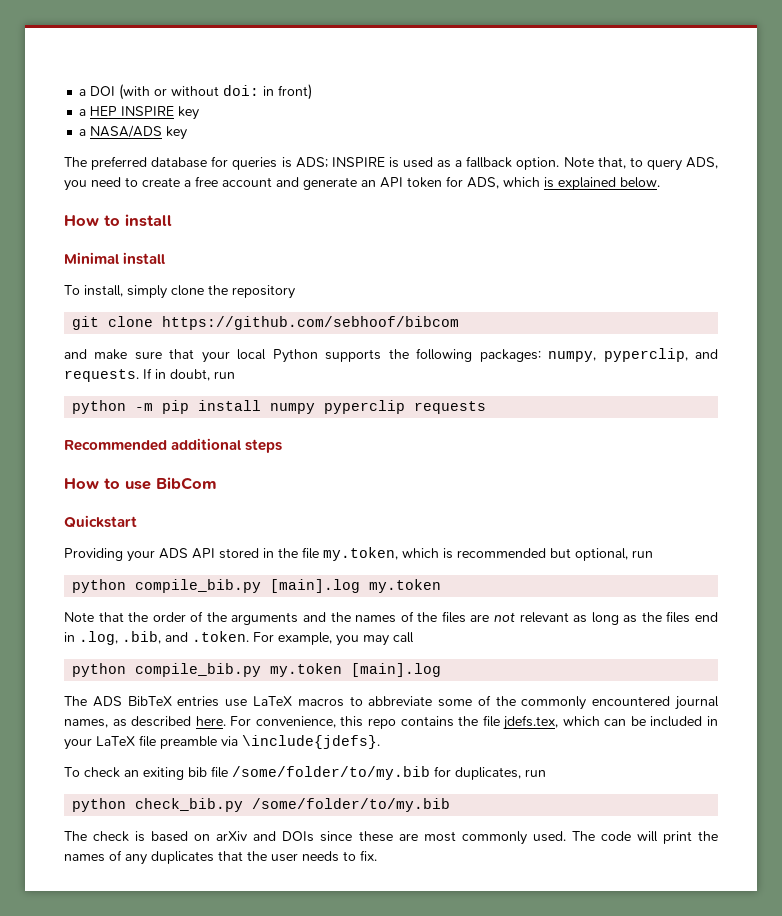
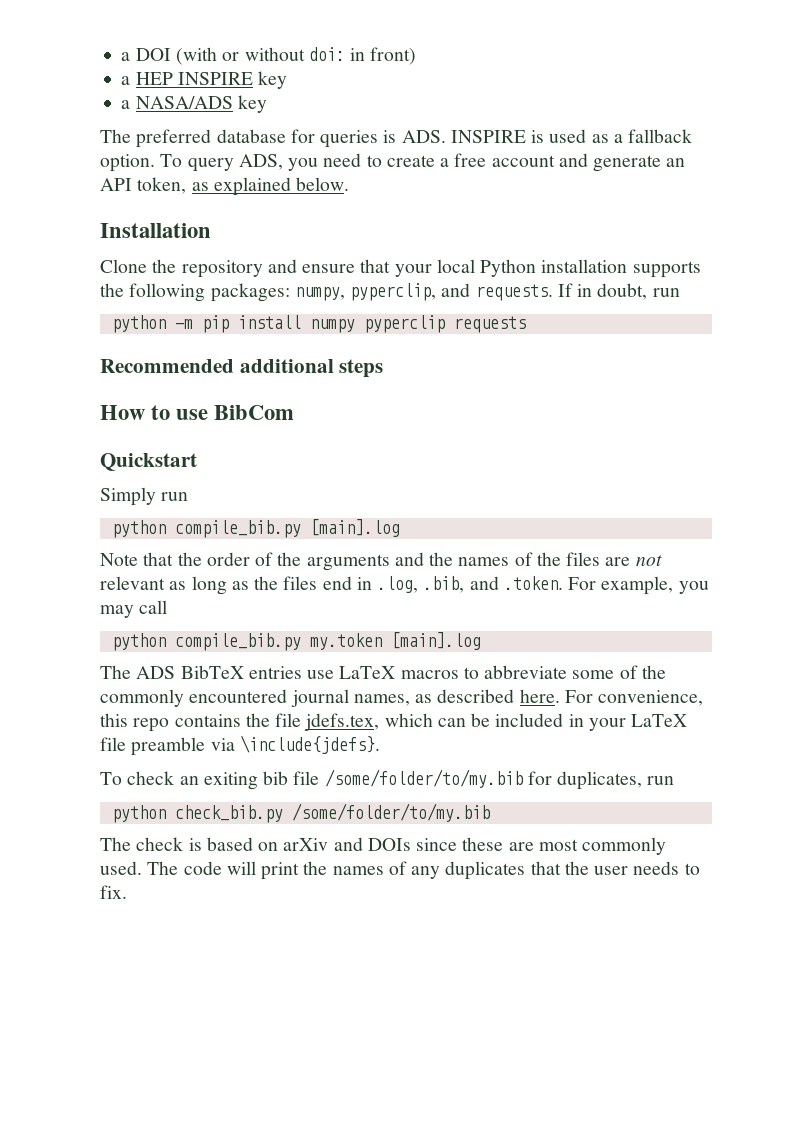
- The preferred database for queries is ADS; INSPIRE is used as a fallback option.
+ The preferred database for queries is ADS. INSPIRE is used as a fallback option.
- Note that, to query ADS, you need to create a free account and generate an API token for ADS, which is explained below.
- How to install
- Minimal install
- To install, simply clone the repository
- git clone https://github.com/sebhoof/bibcom
- and make sure that your local Python supports the following packages: numpy, pyperclip, and requests.
+ To query ADS, you need to create a free account and generate an API token, as explained below.
+ Installation
+ Clone the repository and ensure that your local Python installation supports the following packages: numpy, pyperclip, and requests.
- Providing your ADS API stored in the file my.token, which is recommended but optional, run
+ Simply run
- python compile_bib.py [main].log my.token
+ python compile_bib.py [main].log

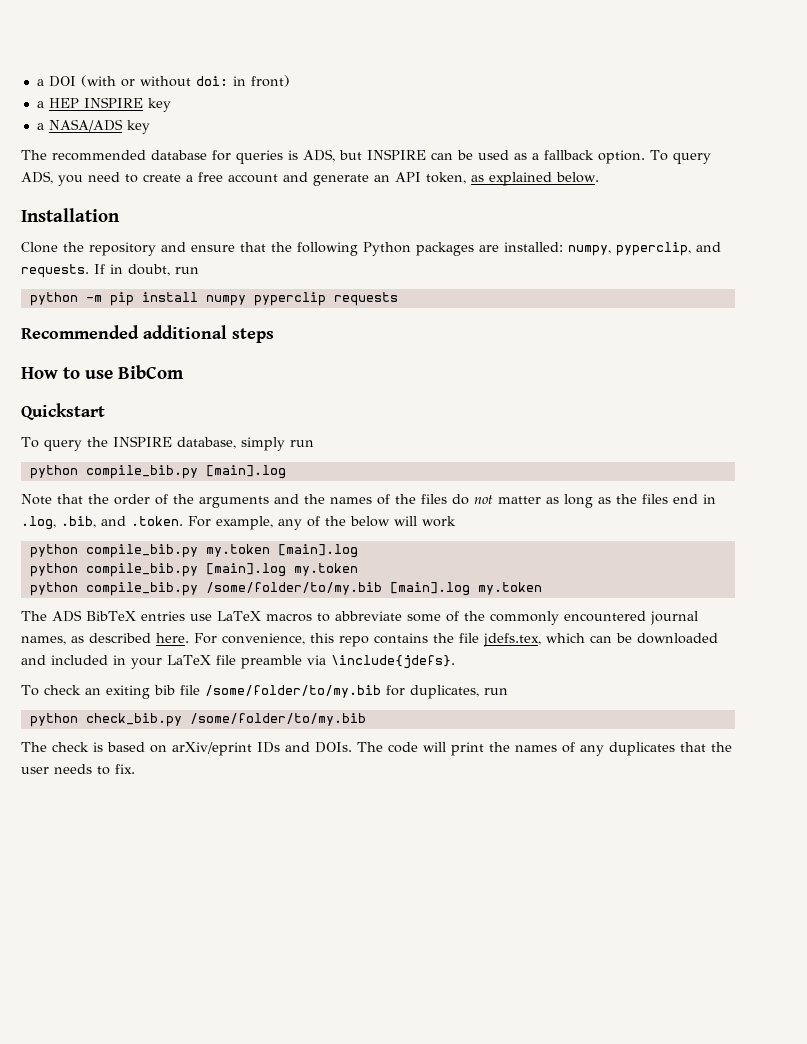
- The preferred database for queries is ADS. INSPIRE is used as a fallback option.
+ The recommended database for queries is ADS, but INSPIRE can be used as a fallback option.
- Clone the repository and ensure that your local Python installation supports the following packages: numpy, pyperclip, and requests.
+ Clone the repository and ensure that the following Python packages are installed: numpy, pyperclip, and requests.
- Simply run
+ To query the INSPIRE database, simply run
- Note that the order of the arguments and the names of the files are not relevant as long as the files end in .log, .bib, and .token. For example, you may call
+ Note that the order of the arguments and the names of the files do not matter as long as the files end in .log, .bib, and .token. For example, any of the below will work
  python compile_bib.py my.token [main].log
+ python compile_bib.py [main].log my.token
+ python compile_bib.py /some/folder/to/my.bib [main].log my.token
- For convenience, this repo contains the file jdefs.tex, which can be included in your LaTeX file preamble via \include{jdefs}.
+ For convenience, this repo contains the file jdefs.tex, which can be downloaded and included in your LaTeX file preamble via \include{jdefs}.
- The check is based on arXiv and DOIs since these are most commonly used.
+ The check is based on arXiv/eprint IDs and DOIs.

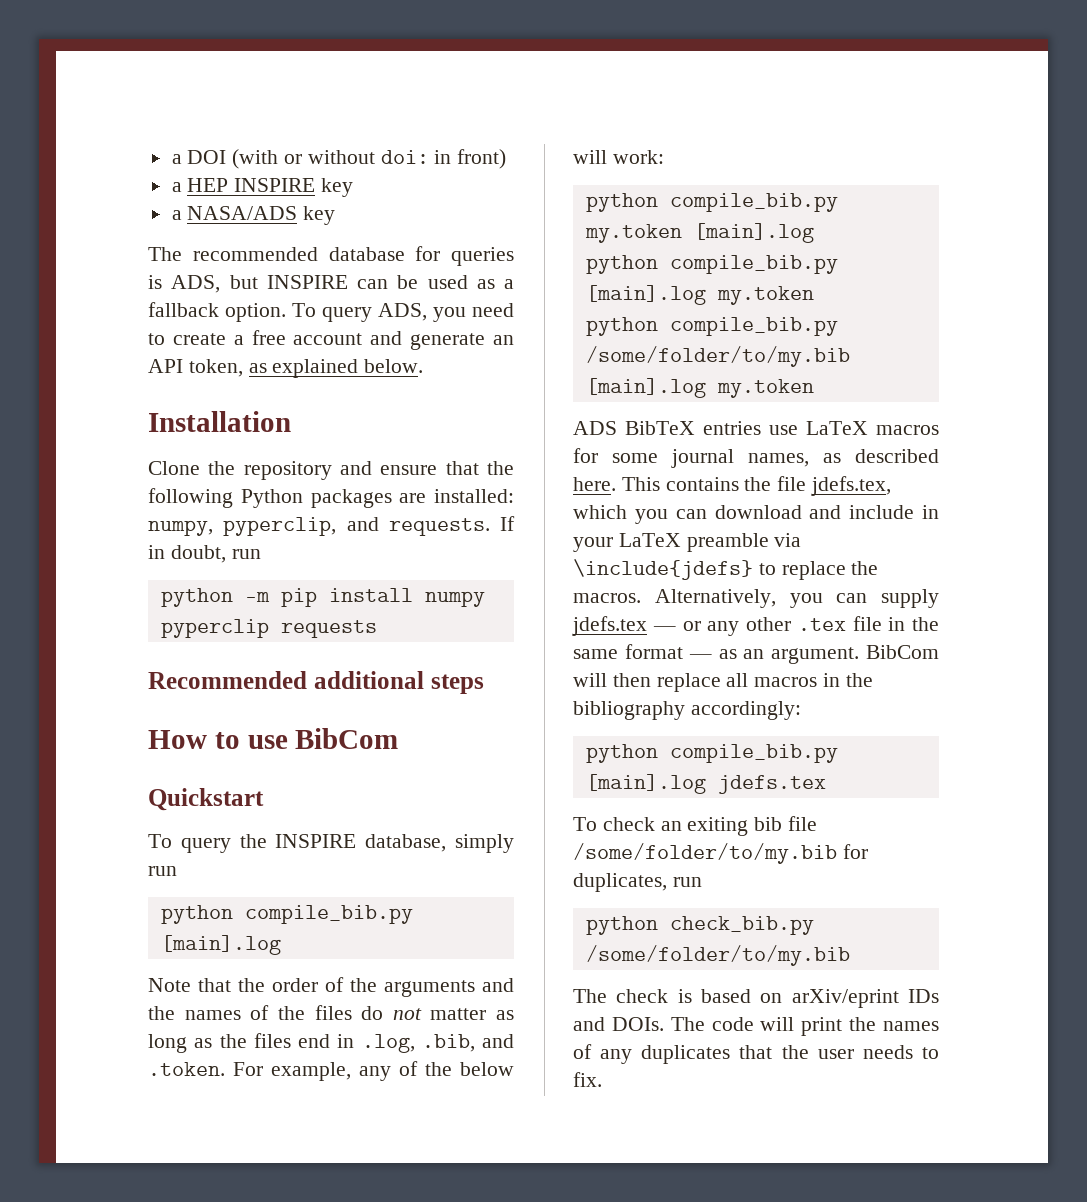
- Note that the order of the arguments and the names of the files do not matter as long as the files end in .log, .bib, and .token. For example, any of the below will work
+ Note that the order of the arguments and the names of the files do not matter as long as the files end in .log, .bib, and .token. For example, any of the below will work:
- The ADS BibTeX entries use LaTeX macros to abbreviate some of the commonly encountered journal names, as described here.
+ ADS BibTeX entries use LaTeX macros for some journal names, as described here.
- For convenience, this repo contains the file jdefs.tex, which can be downloaded and included in your LaTeX file preamble via \include{jdefs}.
+ This contains the file jdefs.tex, which you can download and include in your LaTeX preamble via \include{jdefs} to replace the macros. Alternatively, you can supply jdefs.tex — or any other .tex file in the same format — as an argument. BibCom will then replace all macros in the bibliography accordingly:
+ python compile_bib.py [main].log jdefs.tex

